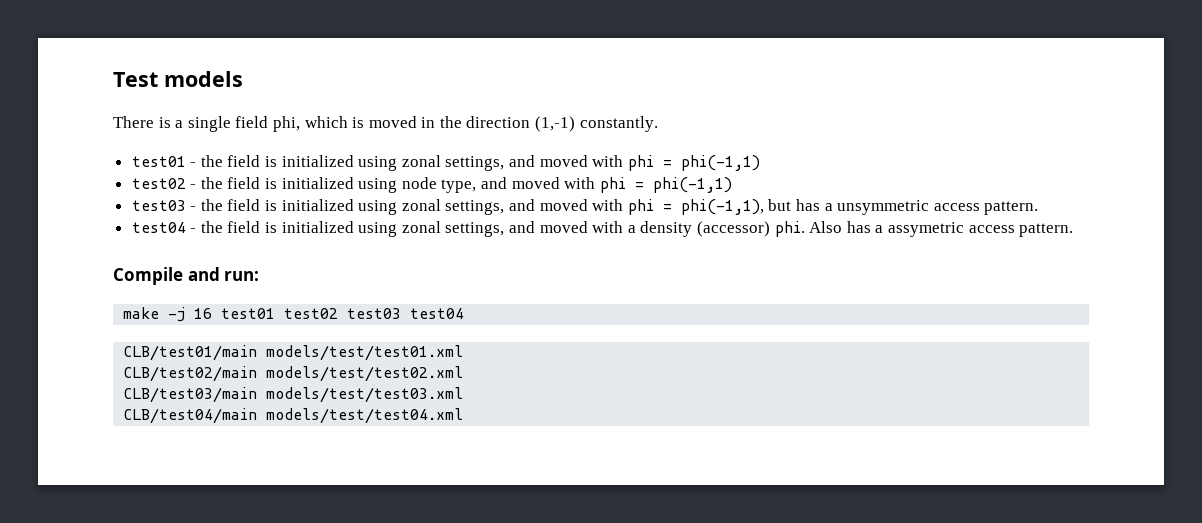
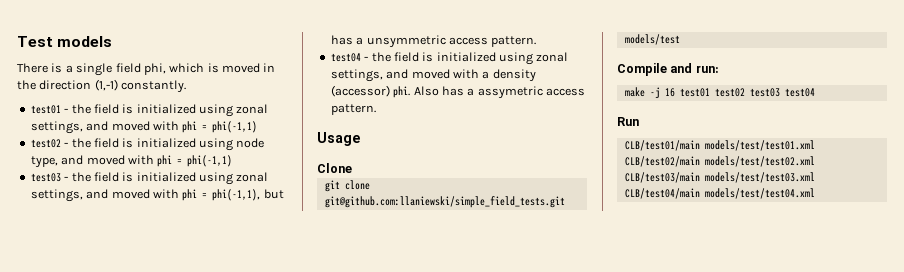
+ Usage
+ Clone
+ git clone git@github.com:llaniewski/simple_field_tests.git models/test
+ Run

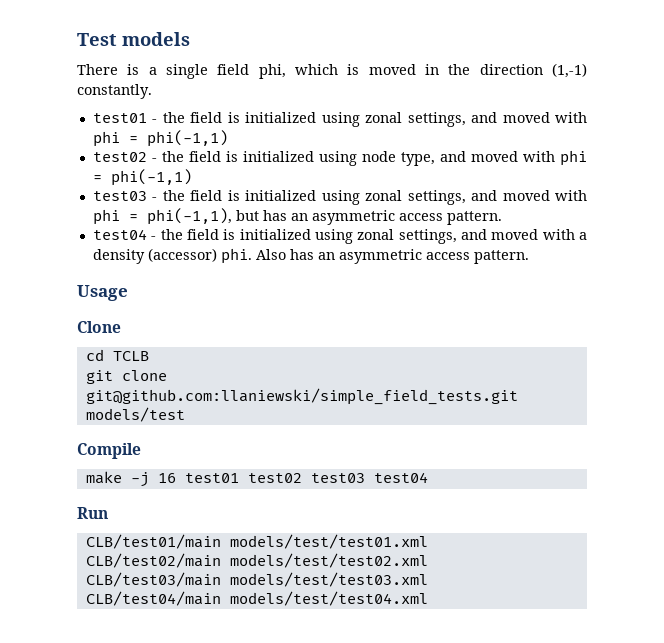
- test03 - the field is initialized using zonal settings, and moved with phi = phi(-1,1), but has a unsymmetric access pattern.
+ test03 - the field is initialized using zonal settings, and moved with phi = phi(-1,1), but has an asymmetric access pattern.
- Also has a assymetric access pattern.
+ Also has an asymmetric access pattern.
+ cd TCLB
- Compile and run:
+ Compile

